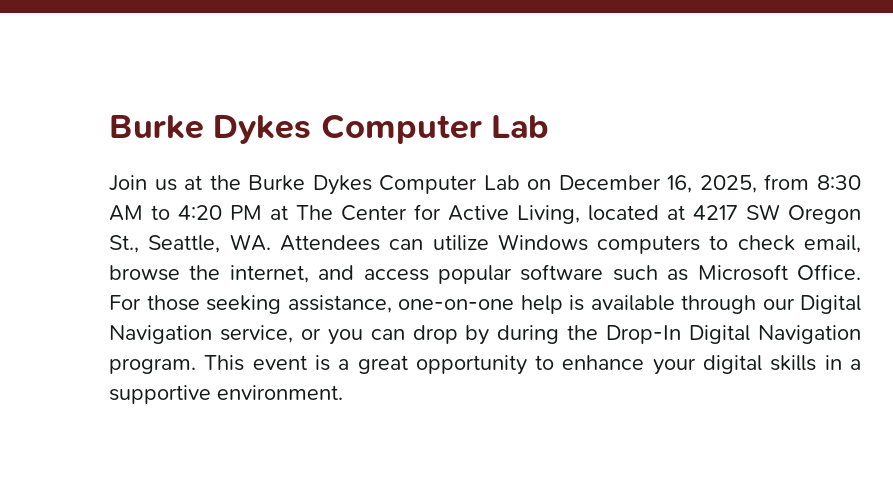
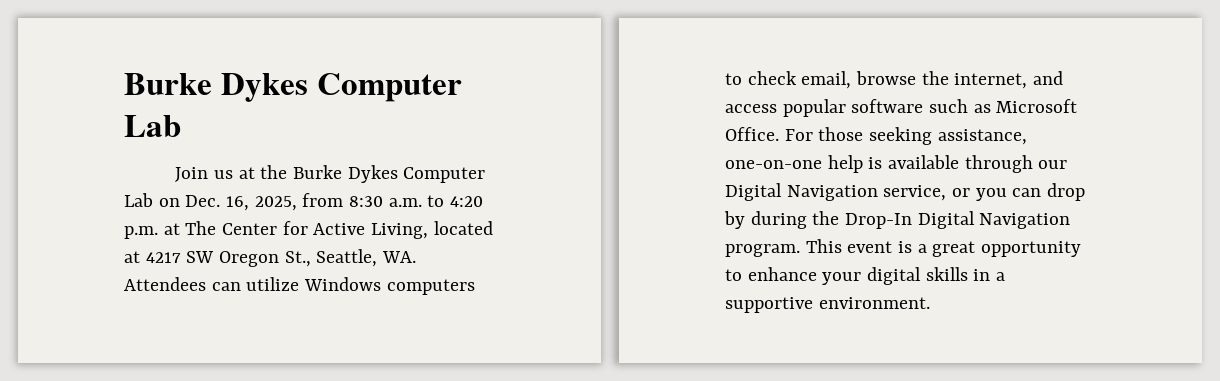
- Join us at the Burke Dykes Computer Lab on December 16, 2025, from 8:30 AM to 4:20 PM at The Center for Active Living, located at 4217 SW Oregon St., Seattle, WA. Attendees can utilize Windows computers to check email, browse the internet, and access popular software such as Microsoft Office.
+ Join us at the Burke Dykes Computer Lab on Dec. 16, 2025, from 8:30 a.m. to 4:20 p.m. at The Center for Active Living, located at 4217 SW Oregon St., Seattle, WA. Attendees can utilize Windows computers to check email, browse the internet, and access popular software such as Microsoft Office.

